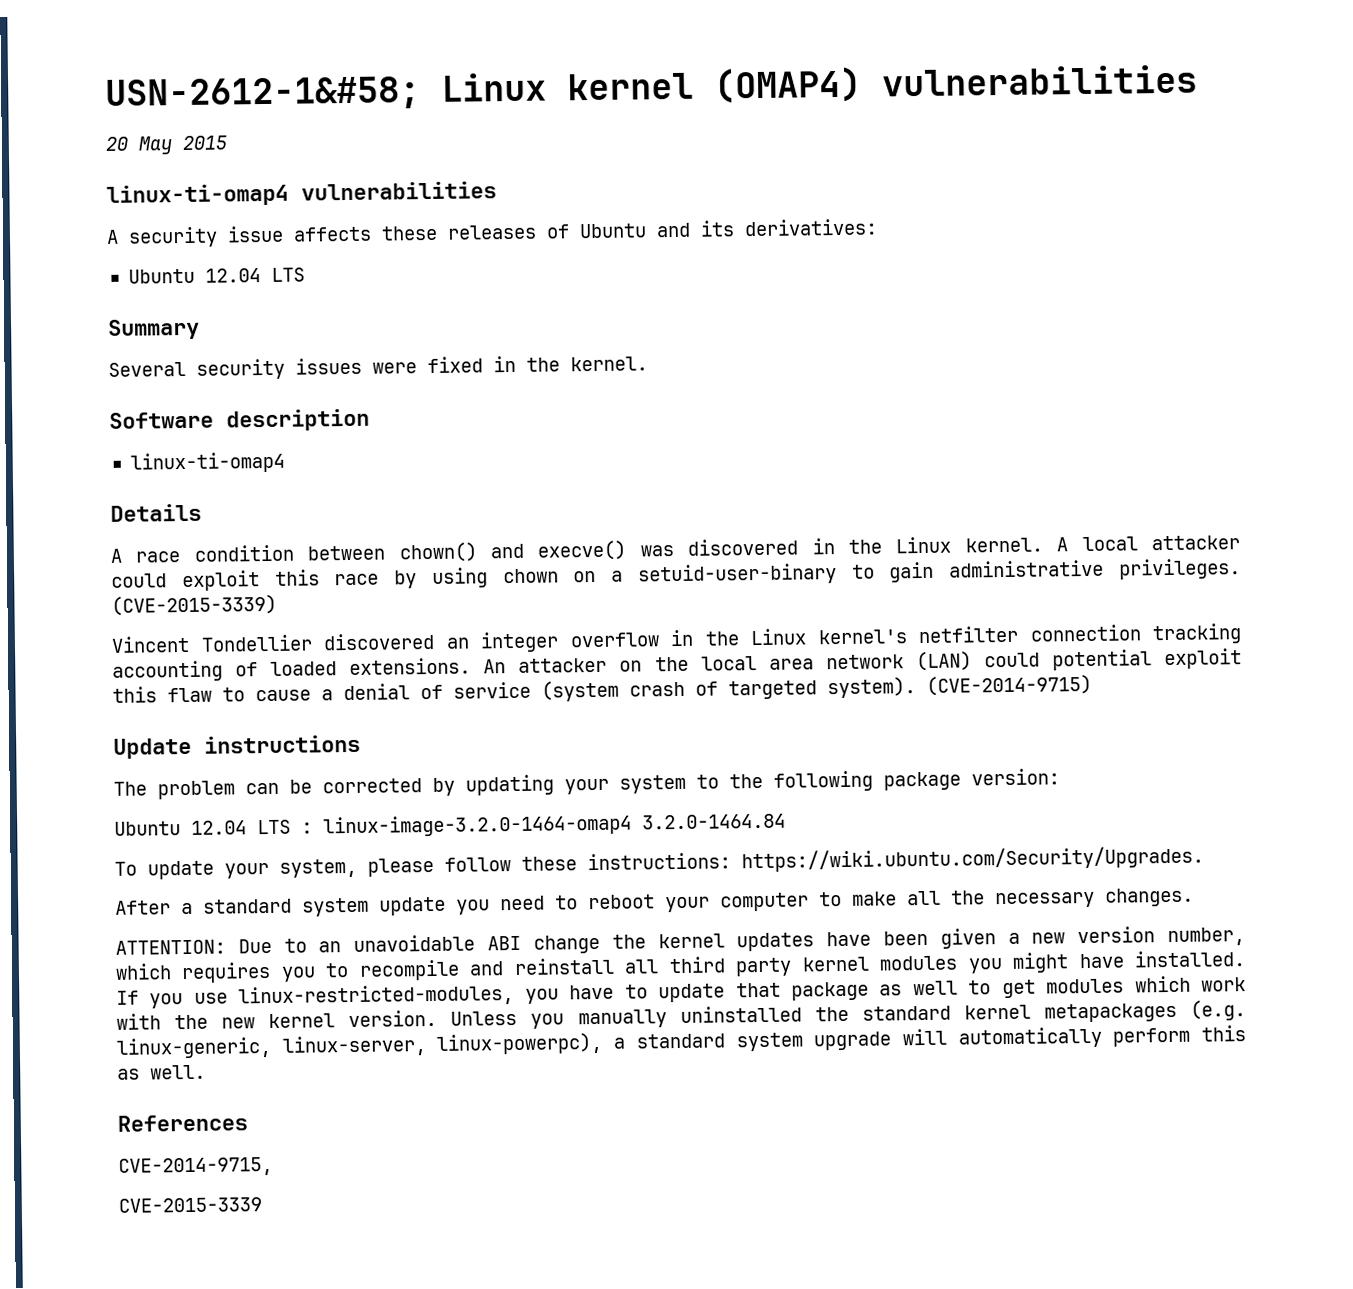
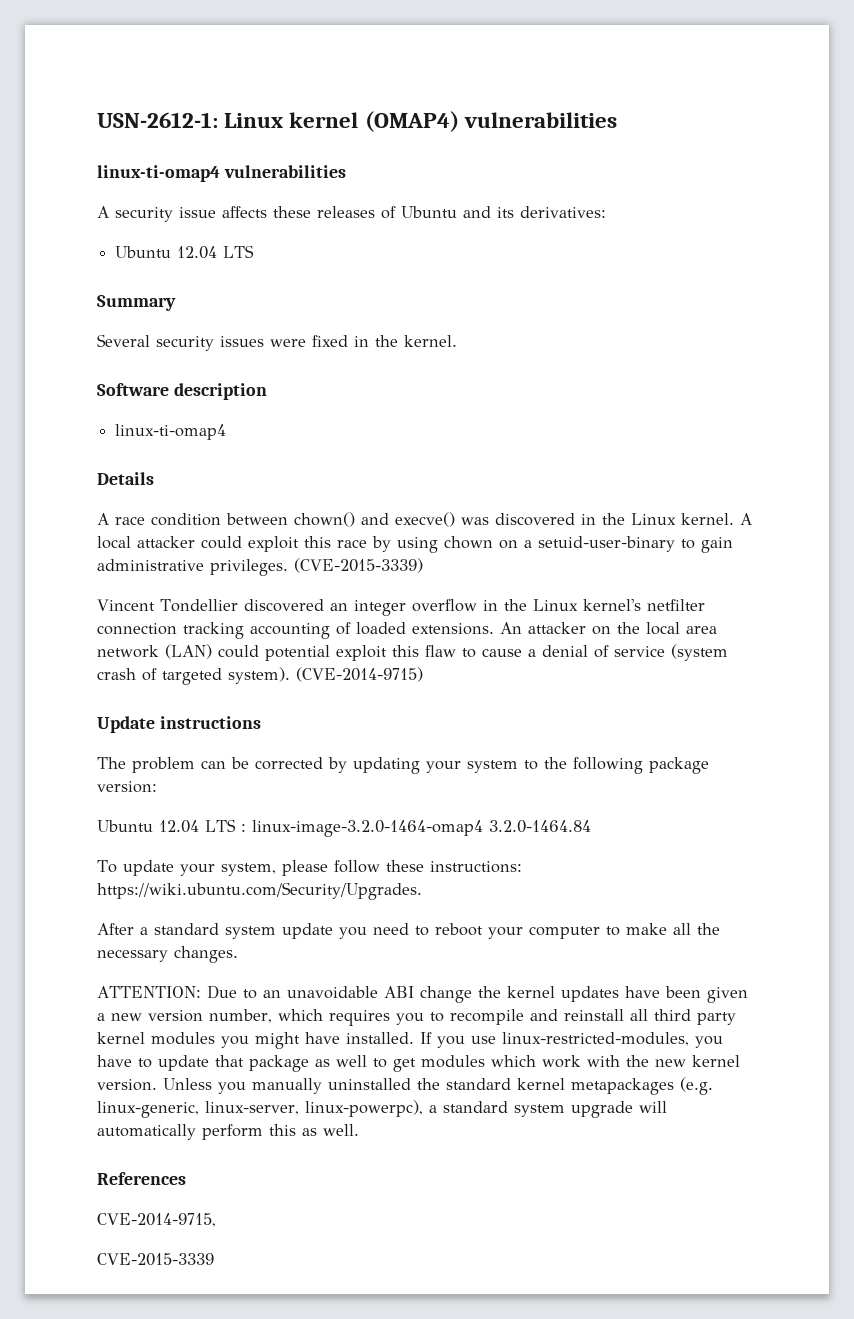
- USN-2612-1&#58; Linux kernel (OMAP4) vulnerabilities
+ USN-2612-1: Linux kernel (OMAP4) vulnerabilities
- 20 May 2015

